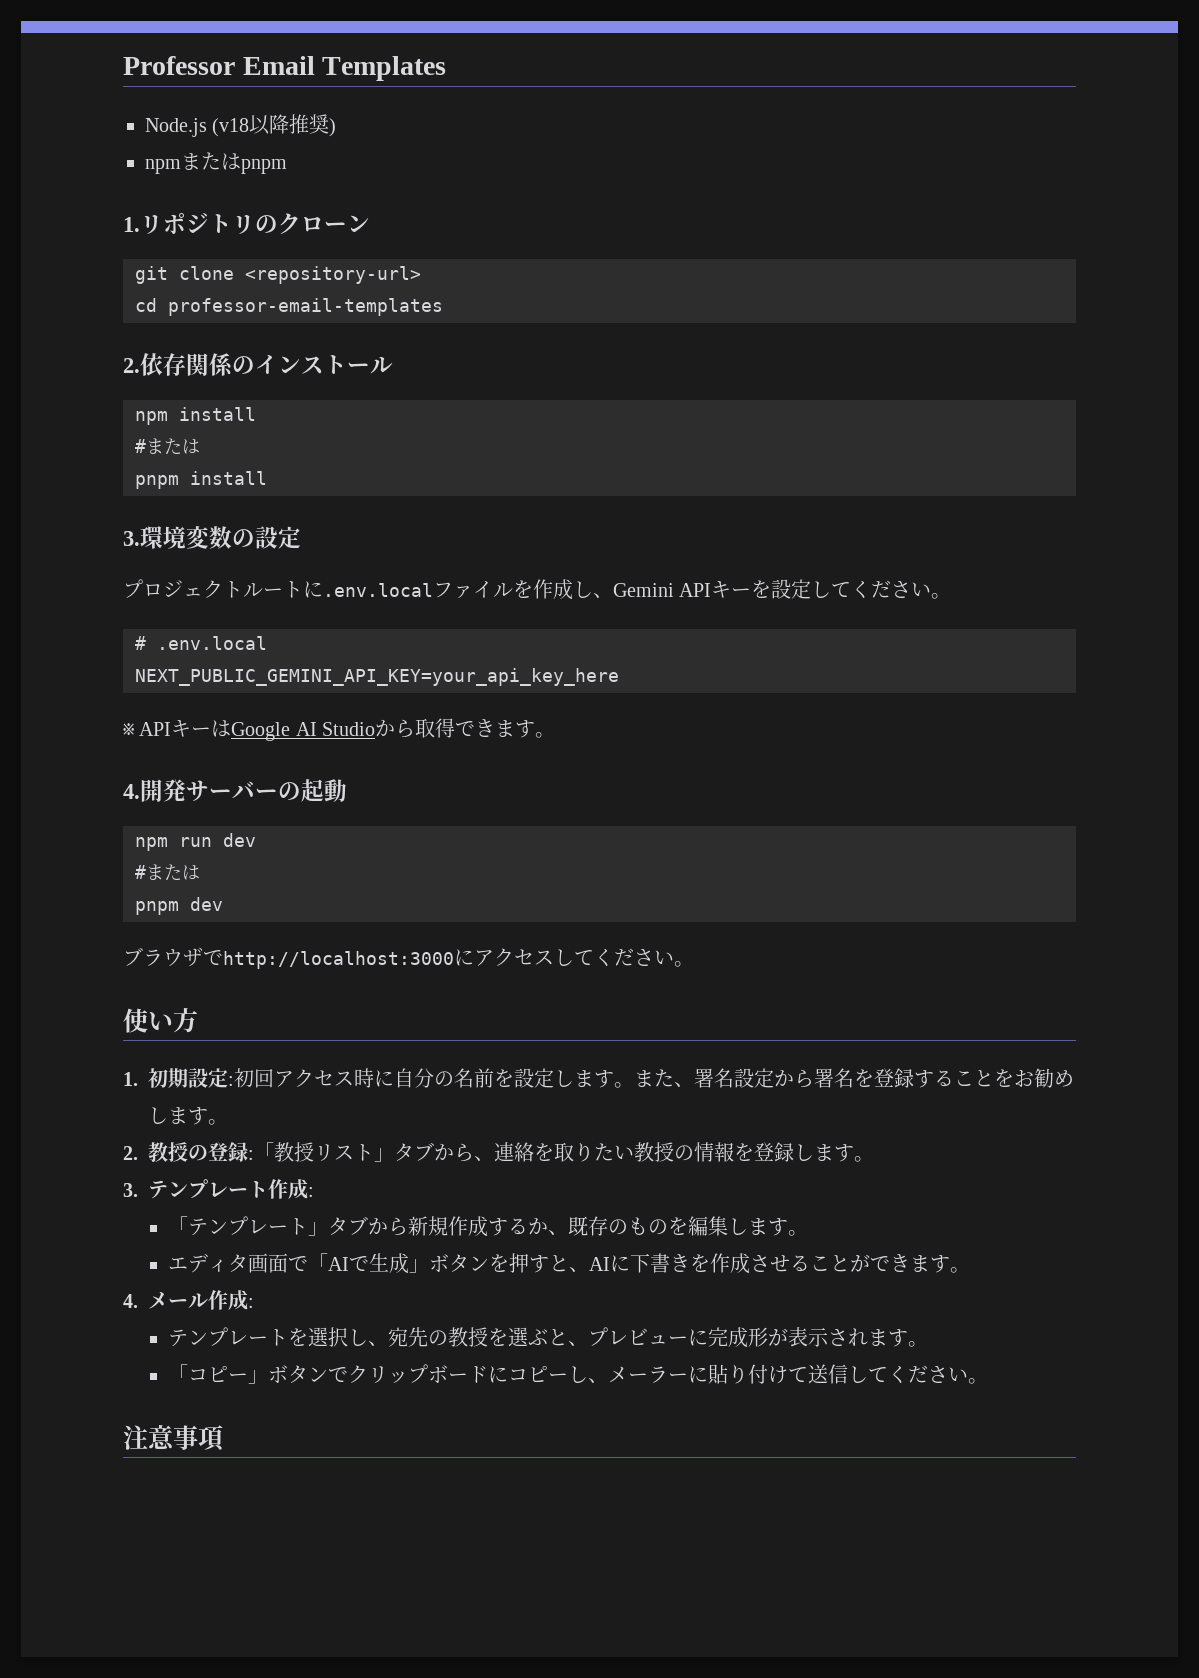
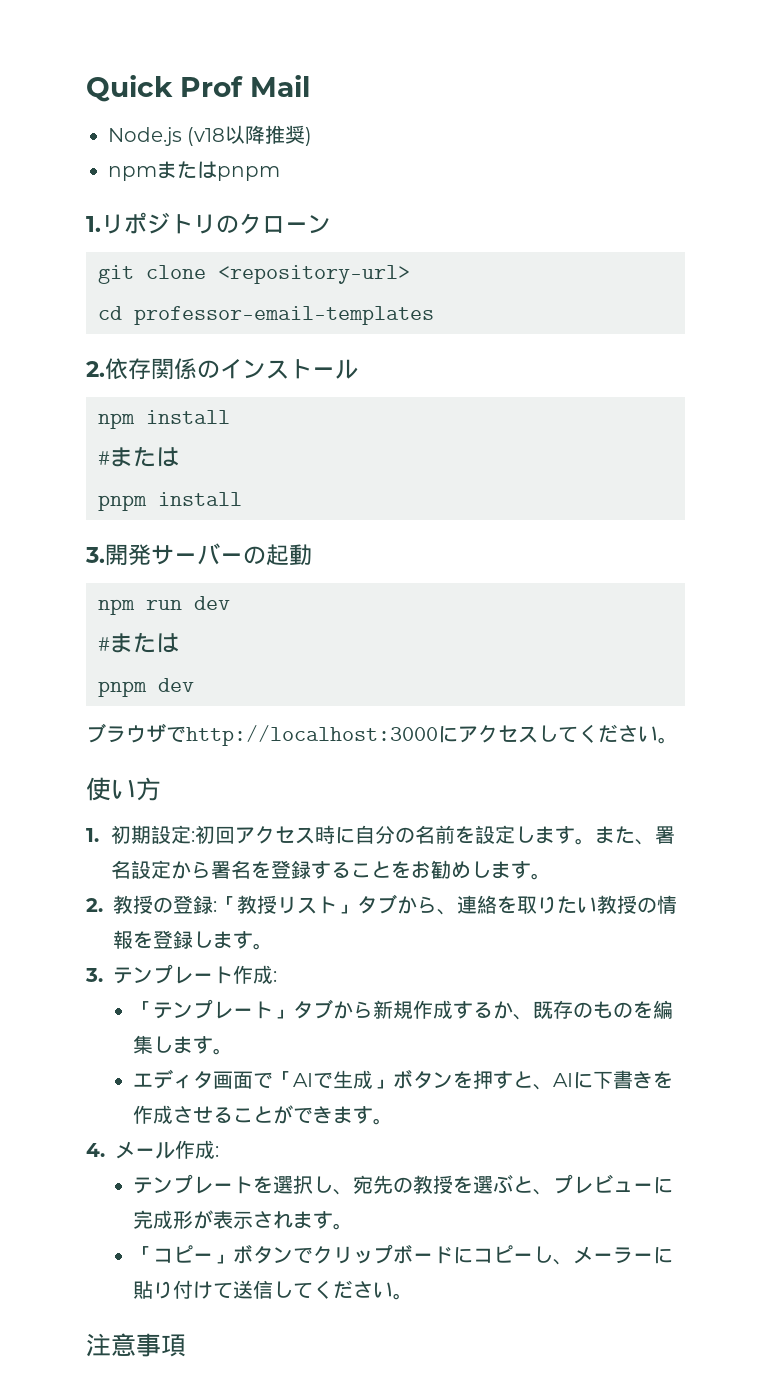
- Professor Email Templates
+ Quick Prof Mail
- 3.環境変数の設定
- プロジェクトルートに.env.localファイルを作成し、Gemini APIキーを設定してください。
- # .env.local
- NEXT_PUBLIC_GEMINI_API_KEY=your_api_key_here
- ※ APIキーはGoogle AI Studioから取得できます。
- 4.開発サーバーの起動
+ 3.開発サーバーの起動

